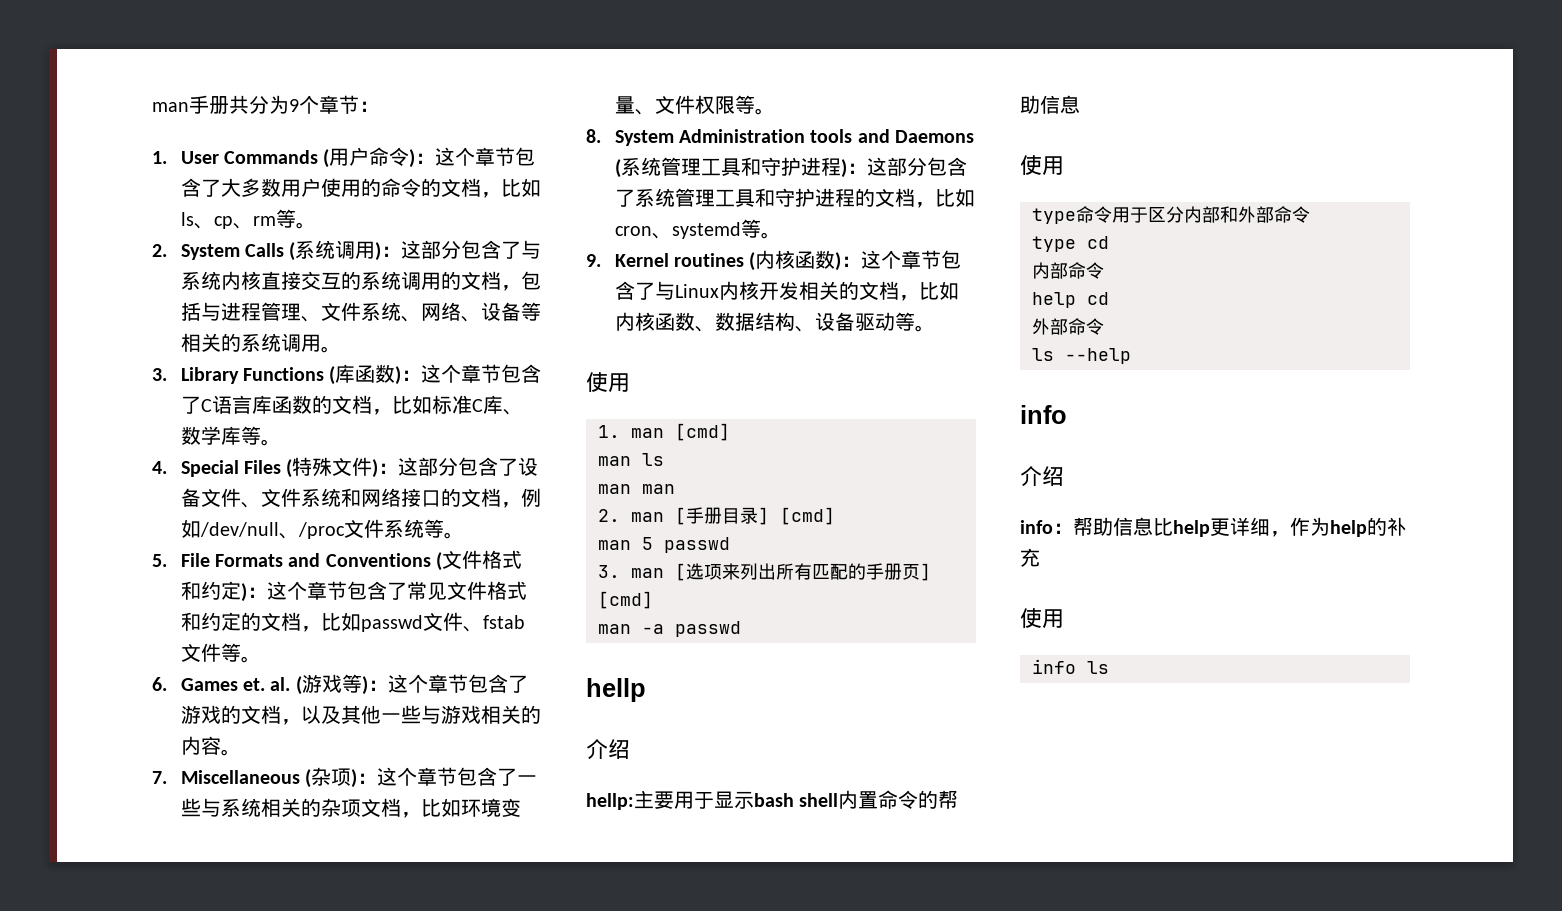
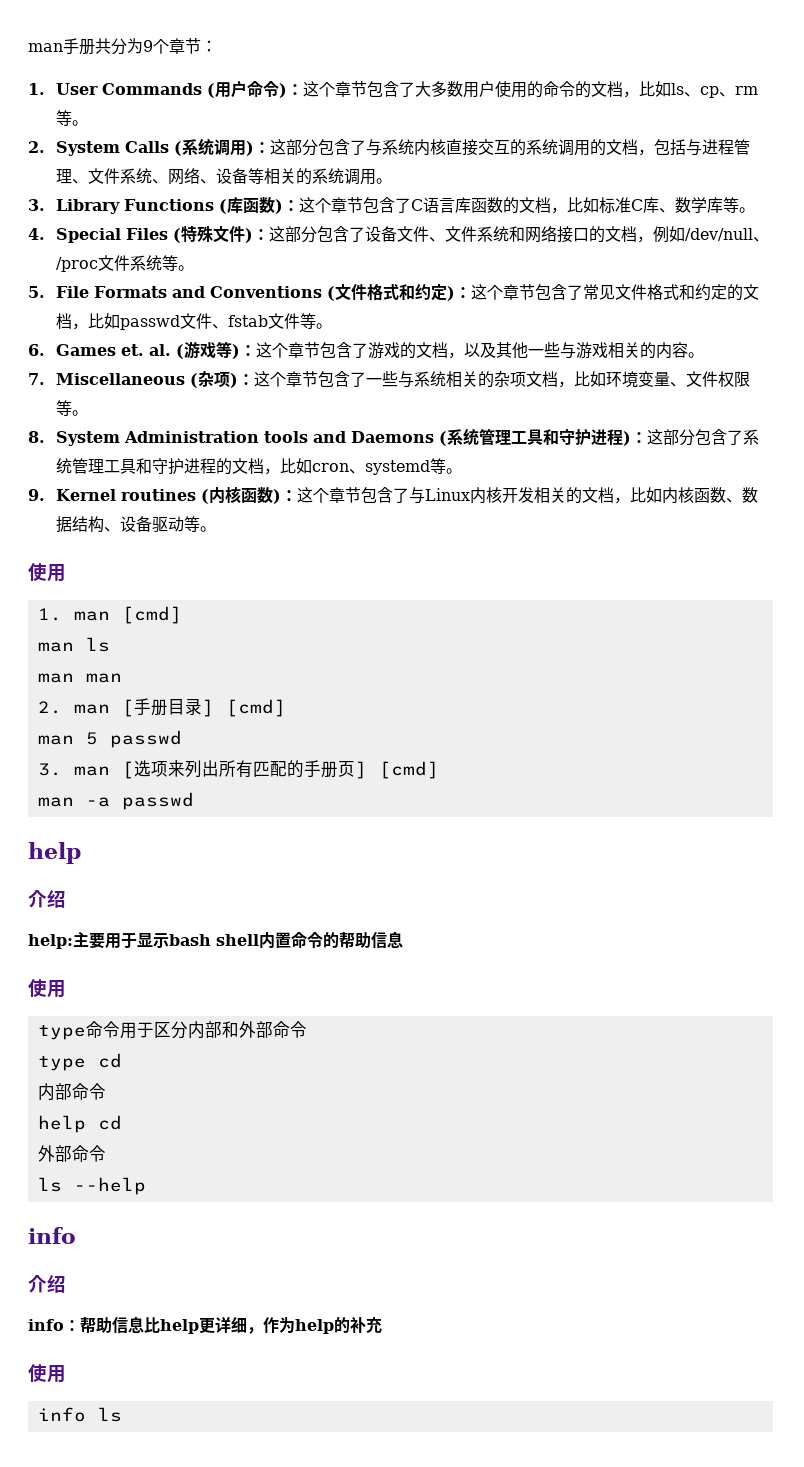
  man -a passwd
- hellp
+ help
  介绍
- hellp:主要用于显示bash shell内置命令的帮助信息
+ help:主要用于显示bash shell内置命令的帮助信息

